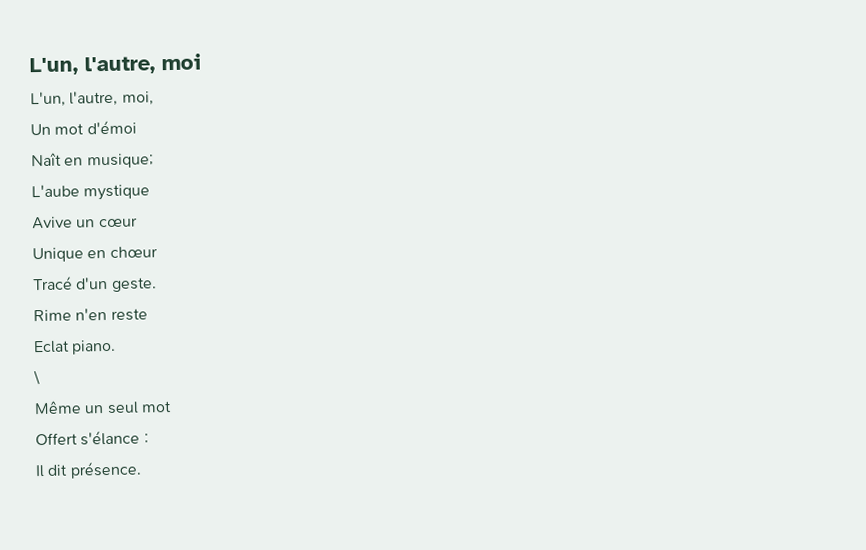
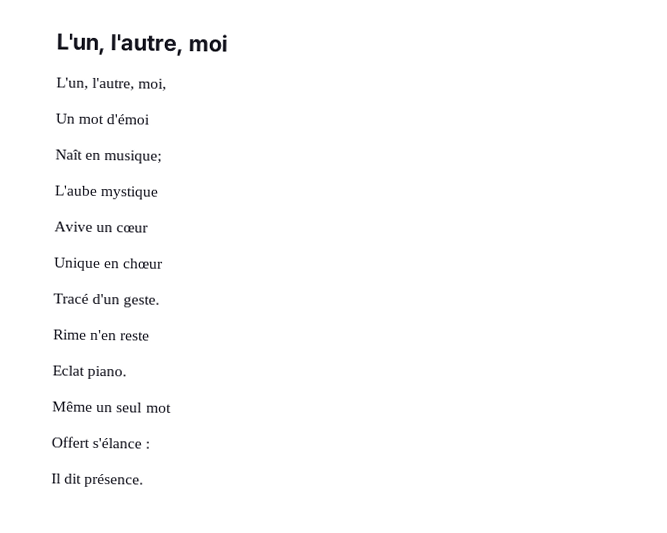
- \

